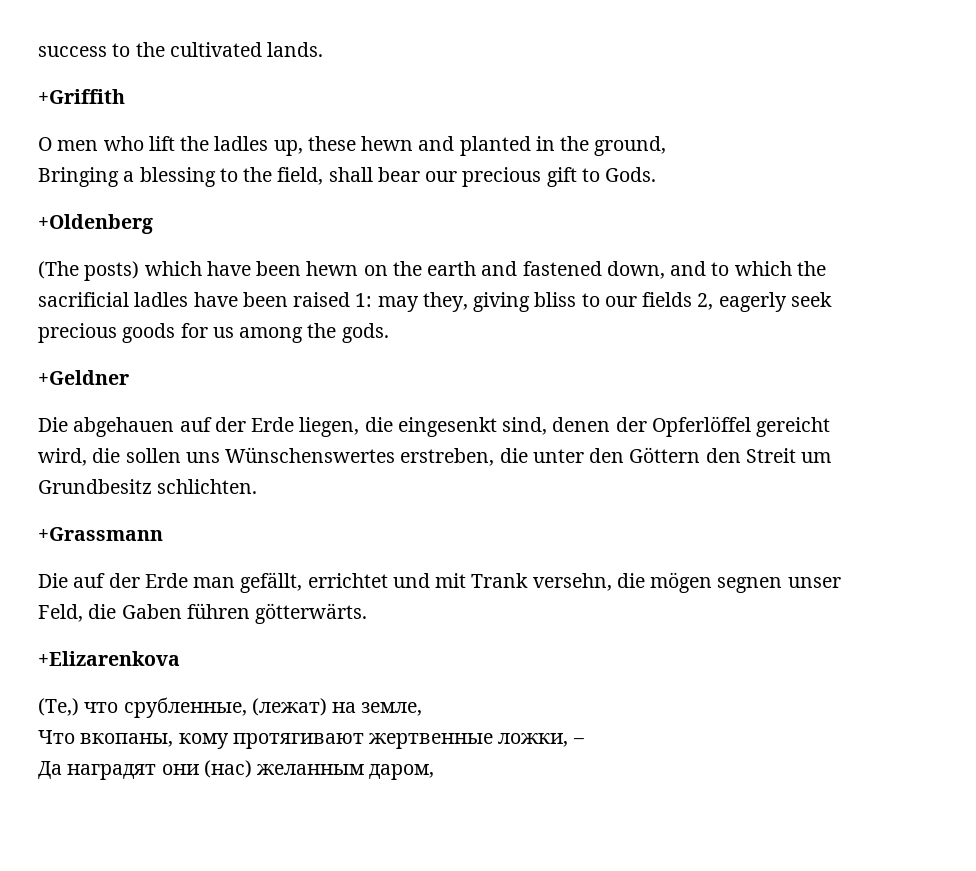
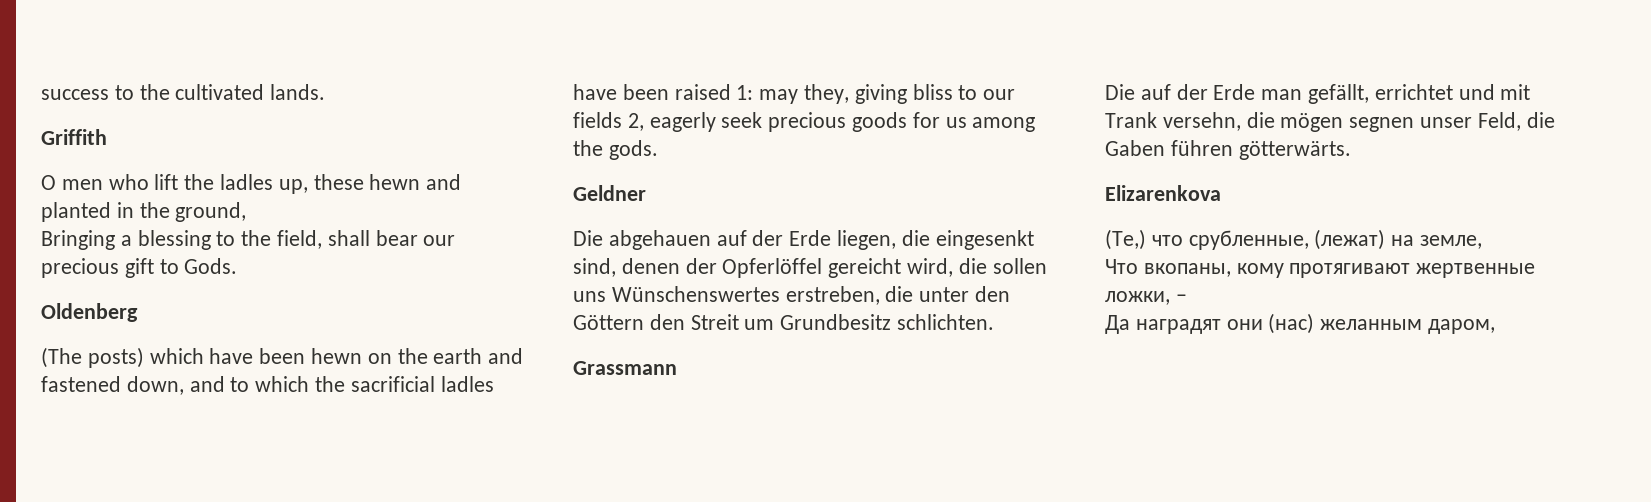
- +Griffith
+ Griffith
- +Oldenberg
+ Oldenberg
- +Geldner
+ Geldner
- +Grassmann
+ Grassmann
- +Elizarenkova
+ Elizarenkova

